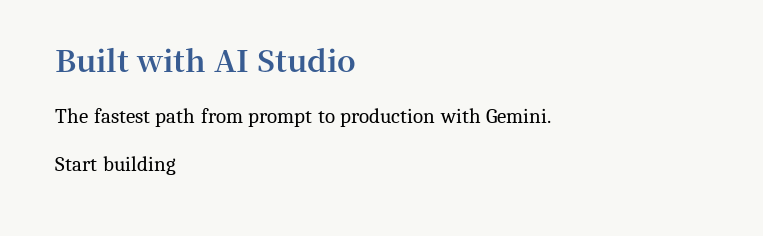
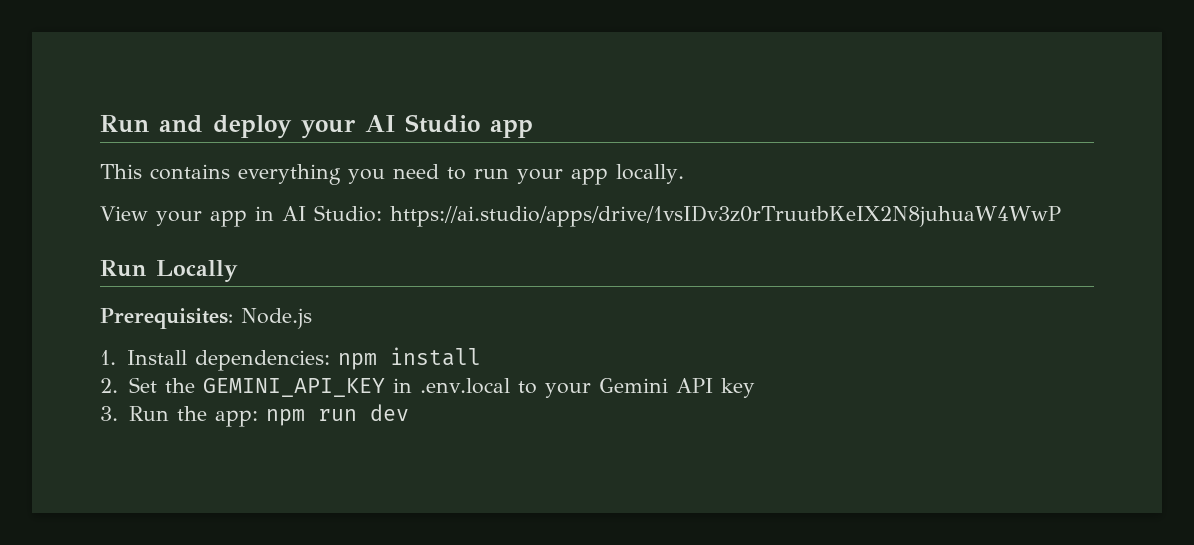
- Built with AI Studio
- The fastest path from prompt to production with Gemini.
- Start building
+ Run and deploy your AI Studio app
+ This contains everything you need to run your app locally.
+ View your app in AI Studio: https://ai.studio/apps/drive/1vsIDv3z0rTruutbKeIX2N8juhuaW4WwP
+ Run Locally
+ Prerequisites: Node.js
+ 1. Install dependencies: npm install
+ 2. Set the GEMINI_API_KEY in .env.local to your Gemini API key
+ 3. Run the app: npm run dev

